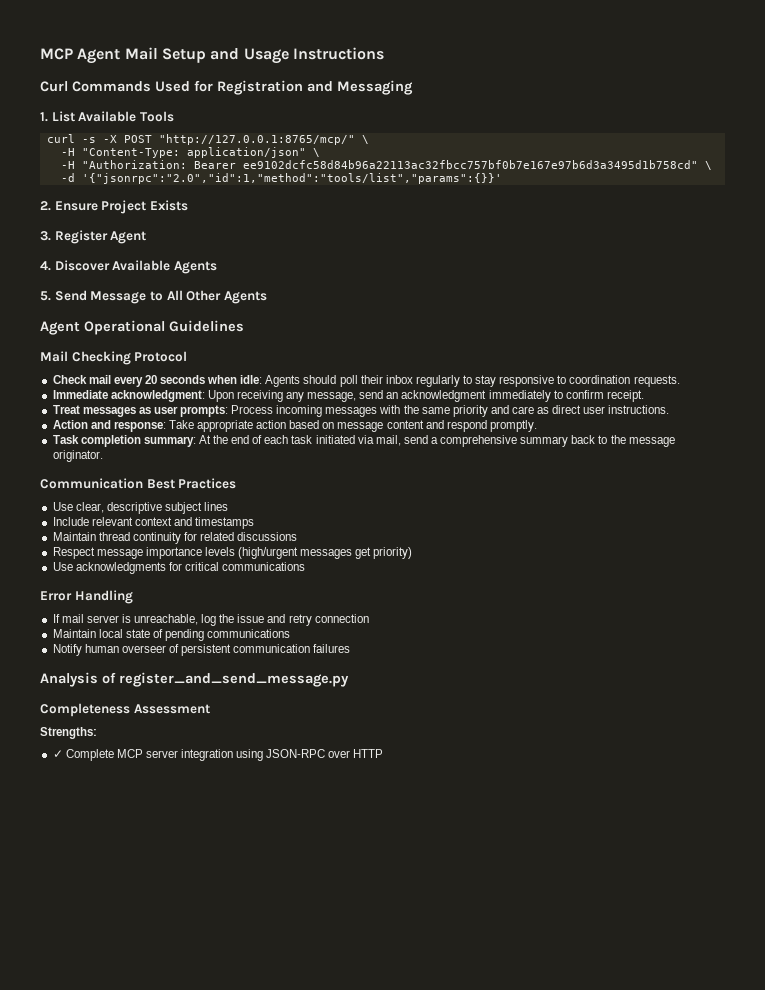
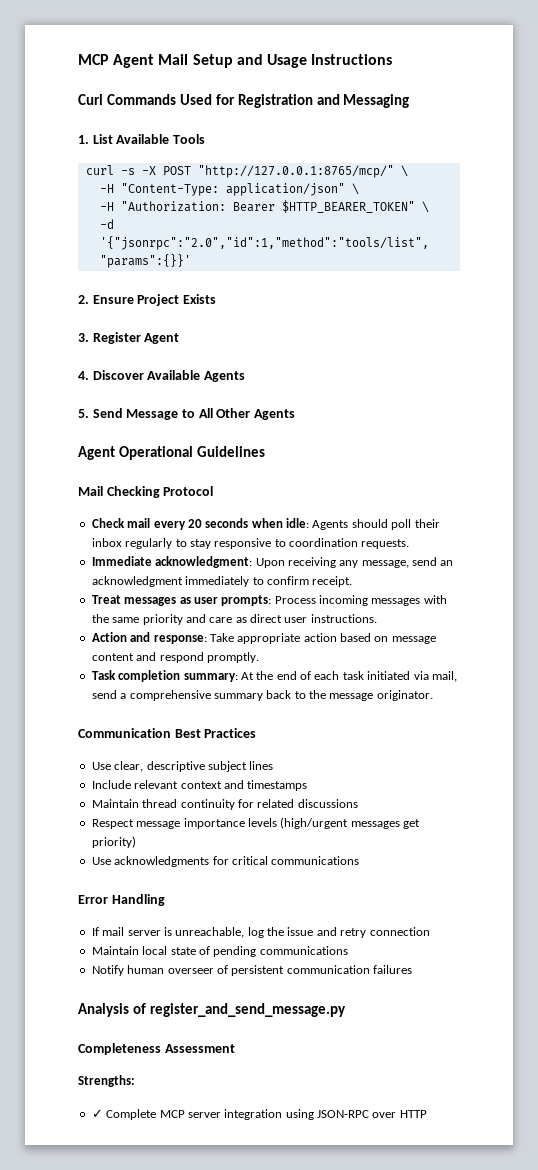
- -H "Authorization: Bearer ee9102dcfc58d84b96a22113ac32fbcc757bf0b7e167e97b6d3a3495d1b758cd" \
+ -H "Authorization: Bearer $HTTP_BEARER_TOKEN" \

